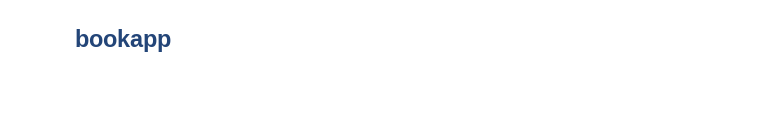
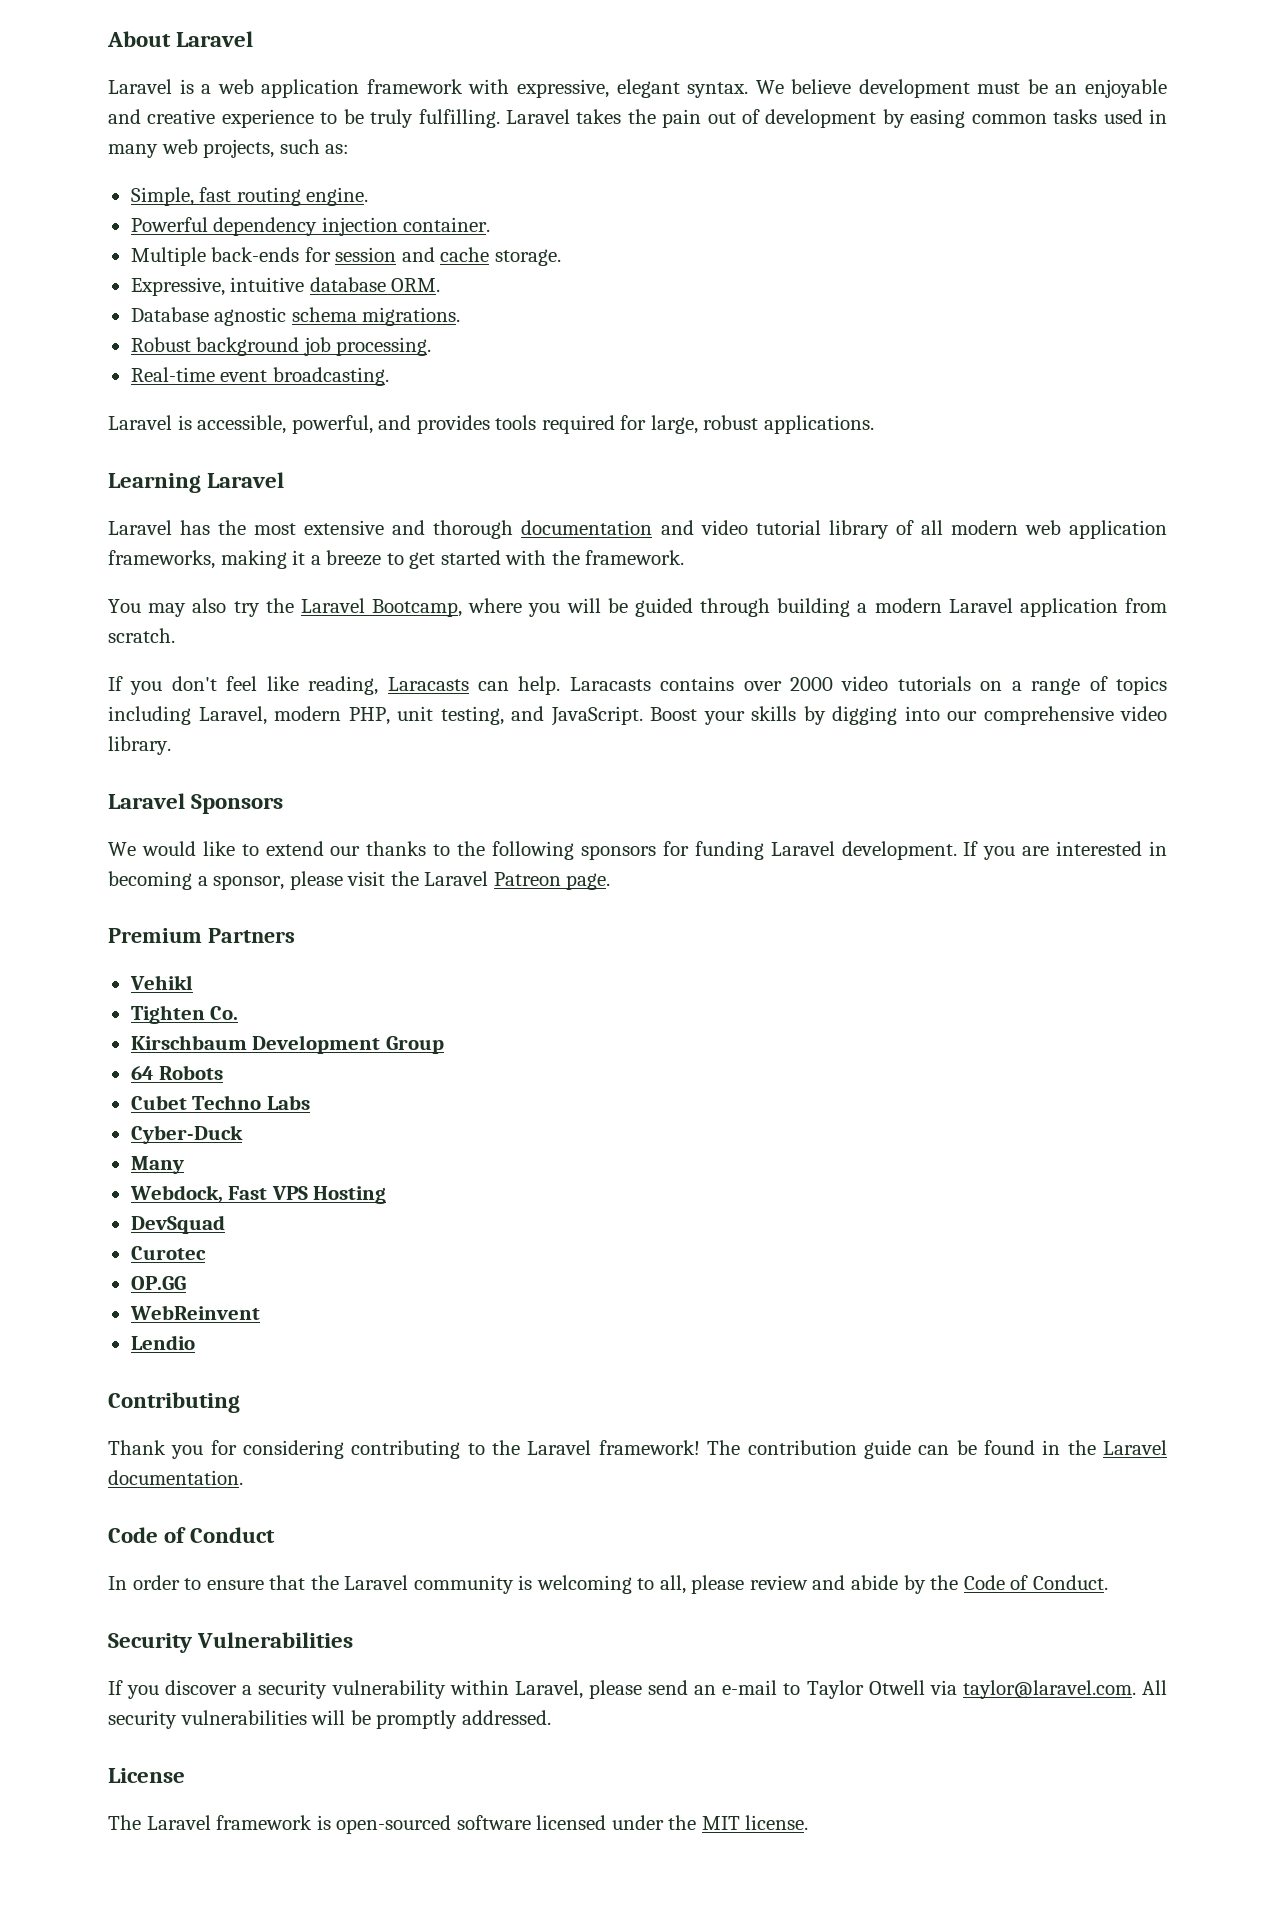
- bookapp
+ About Laravel
+ Laravel is a web application framework with expressive, elegant syntax. We believe development must be an enjoyable and creative experience to be truly fulfilling. Laravel takes the pain out of development by easing common tasks used in many web projects, such as:
+ Simple, fast routing engine.
+ Powerful dependency injection container.
+ Multiple back-ends for session and cache storage.
+ Expressive, intuitive database ORM.
+ Database agnostic schema migrations.
+ Robust background job processing.
+ Real-time event broadcasting.
+ Laravel is accessible, powerful, and provides tools required for large, robust applications.
+ Learning Laravel
+ Laravel has the most extensive and thorough documentation and video tutorial library of all modern web application frameworks, making it a breeze to get started with the framework.
+ You may also try the Laravel Bootcamp, where you will be guided through building a modern Laravel application from scratch.
+ If you don't feel like reading, Laracasts can help. Laracasts contains over 2000 video tutorials on a range of topics including Laravel, modern PHP, unit testing, and JavaScript. Boost your skills by digging into our comprehensive video library.
+ Laravel Sponsors
+ We would like to extend our thanks to the following sponsors for funding Laravel development. If you are interested in becoming a sponsor, please visit the Laravel Patreon page.
+ Premium Partners
+ Vehikl
+ Tighten Co.
+ Kirschbaum Development Group
+ 64 Robots
+ Cubet Techno Labs
+ Cyber-Duck
+ Many
+ Webdock, Fast VPS Hosting
+ DevSquad
+ Curotec
+ OP.GG
+ WebReinvent
+ Lendio
+ Contributing
+ Thank you for considering contributing to the Laravel framework! The contribution guide can be found in the Laravel documentation.
+ Code of Conduct
+ In order to ensure that the Laravel community is welcoming to all, please review and abide by the Code of Conduct.
+ Security Vulnerabilities
+ If you discover a security vulnerability within Laravel, please send an e-mail to Taylor Otwell via taylor@laravel.com. All security vulnerabilities will be promptly addressed.
+ License
+ The Laravel framework is open-sourced software licensed under the MIT license.

